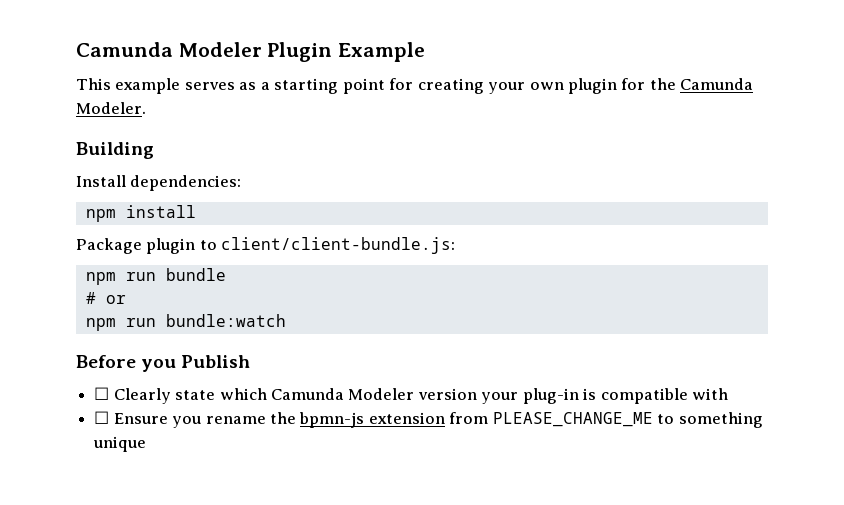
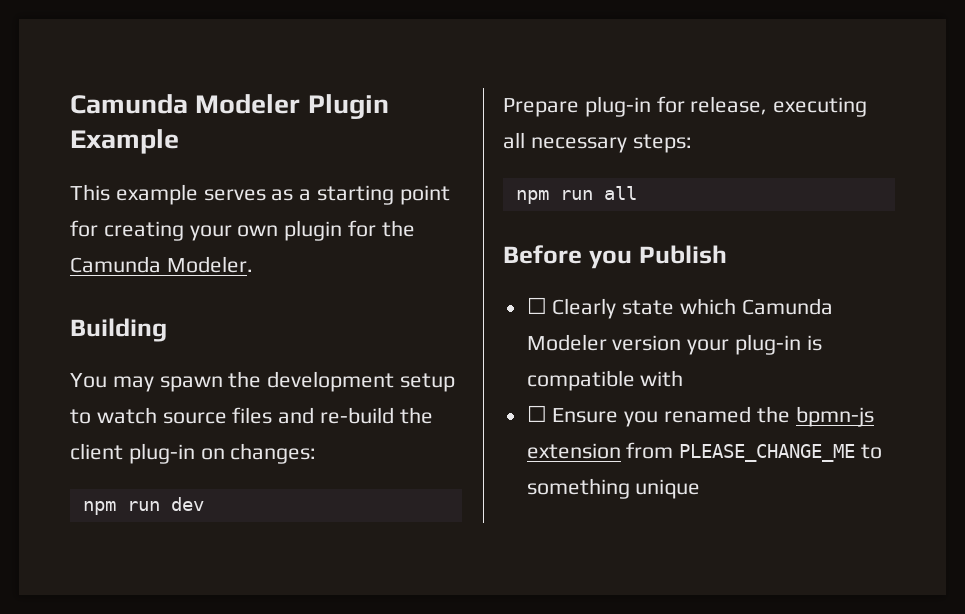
- Install dependencies:
- npm install
- Package plugin to client/client-bundle.js:
- npm run bundle
- # or
- npm run bundle:watch
+ You may spawn the development setup to watch source files and re-build the client plug-in on changes:
+ npm run dev
+ Prepare plug-in for release, executing all necessary steps:
+ npm run all
- ☐ Ensure you rename the bpmn-js extension from PLEASE_CHANGE_ME to something unique
+ ☐ Ensure you renamed the bpmn-js extension from PLEASE_CHANGE_ME to something unique

